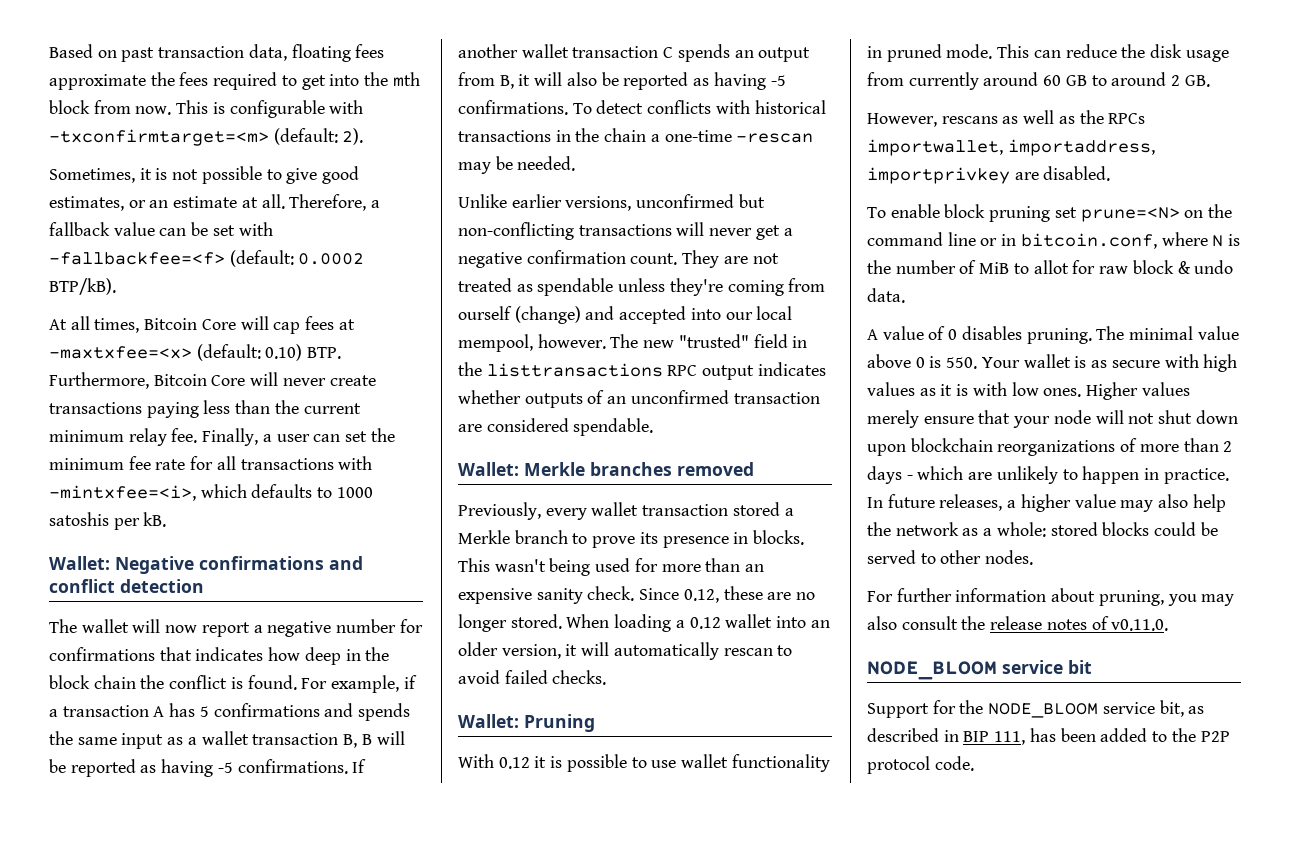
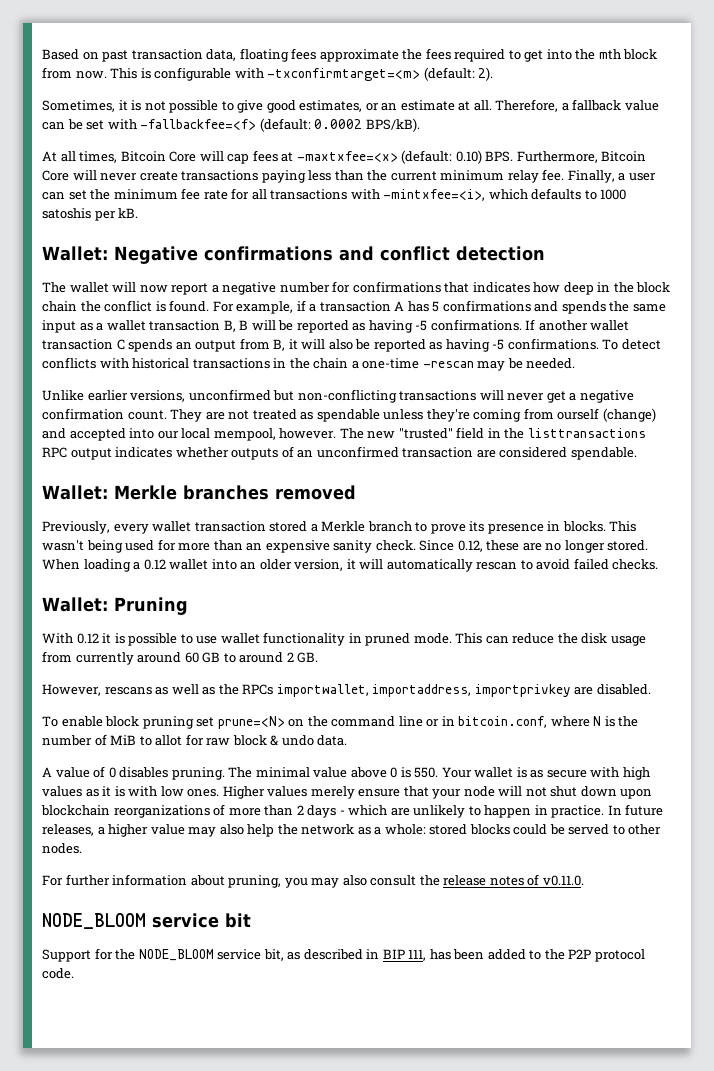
- Therefore, a fallback value can be set with -fallbackfee=<f> (default: 0.0002 BTP/kB).
+ Therefore, a fallback value can be set with -fallbackfee=<f> (default: 0.0002 BPS/kB).
- At all times, Bitcoin Core will cap fees at -maxtxfee=<x> (default: 0.10) BTP. Furthermore, Bitcoin Core will never create transactions paying less than the current minimum relay fee.
+ At all times, Bitcoin Core will cap fees at -maxtxfee=<x> (default: 0.10) BPS. Furthermore, Bitcoin Core will never create transactions paying less than the current minimum relay fee.

